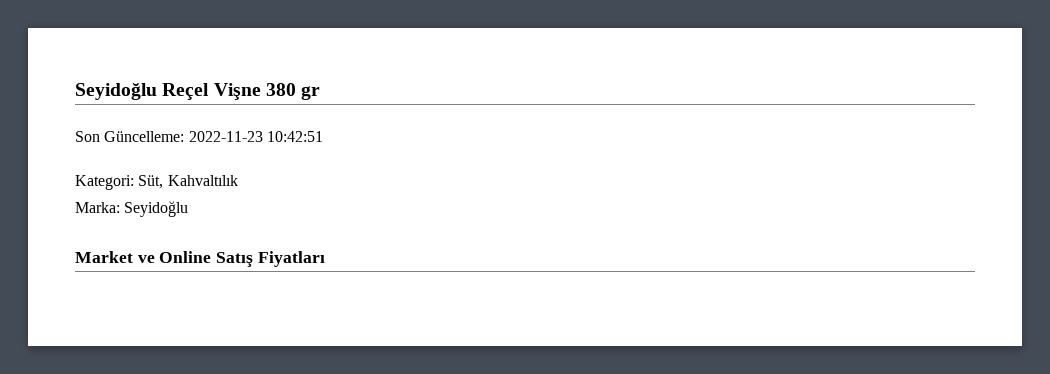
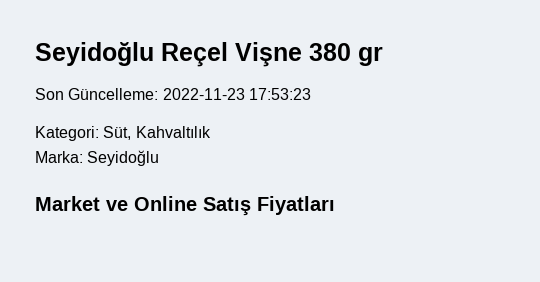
- Son Güncelleme: 2022-11-23 10:42:51
+ Son Güncelleme: 2022-11-23 17:53:23

